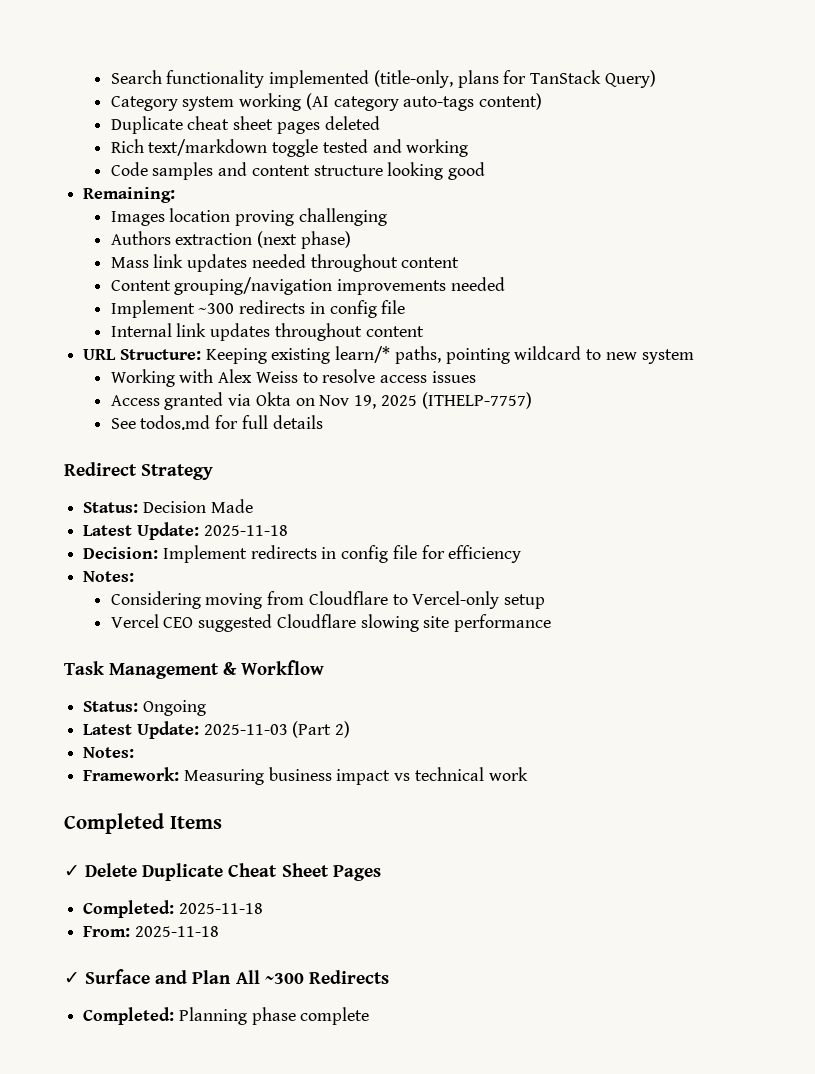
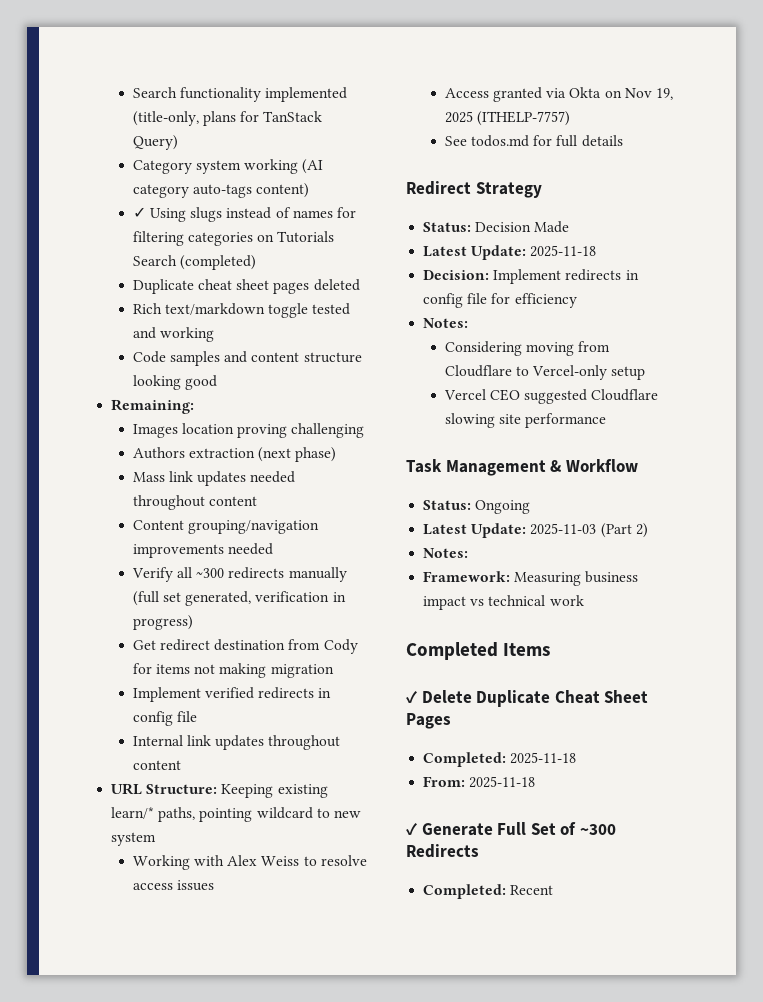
+ ✓ Using slugs instead of names for filtering categories on Tutorials Search (completed)
- Implement ~300 redirects in config file
+ Verify all ~300 redirects manually (full set generated, verification in progress)
+ Get redirect destination from Cody for items not making migration
+ Implement verified redirects in config file
- ✓ Surface and Plan All ~300 Redirects
+ ✓ Generate Full Set of ~300 Redirects
- Completed: Planning phase complete
+ Completed: Recent

